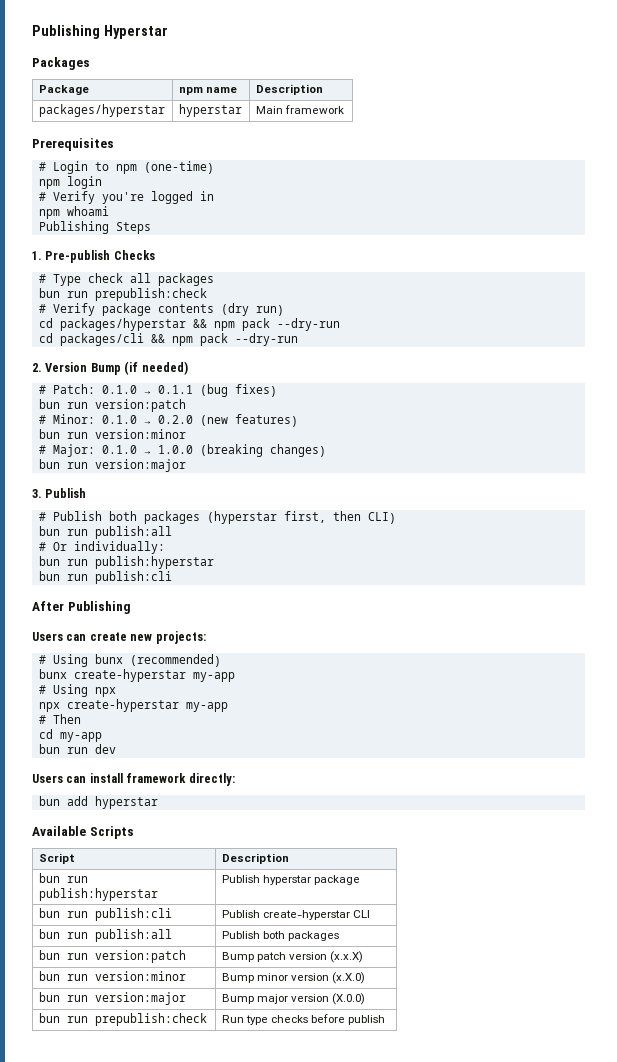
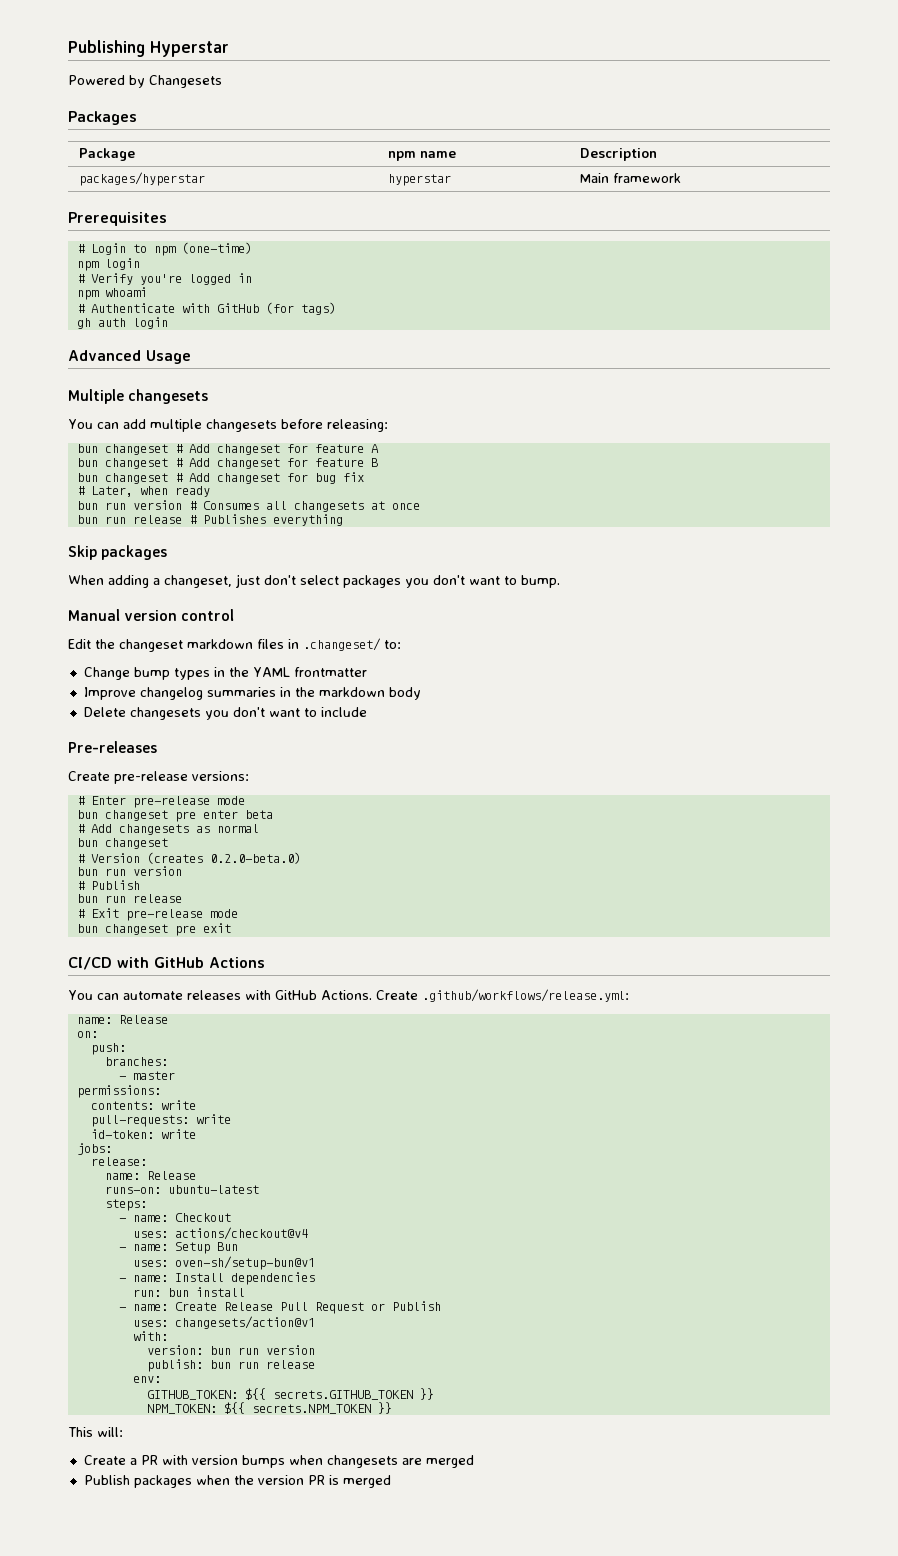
+ Powered by Changesets
- Publishing Steps
- 1. Pre-publish Checks
- # Type check all packages
- bun run prepublish:check
- # Verify package contents (dry run)
- cd packages/hyperstar && npm pack --dry-run
- cd packages/cli && npm pack --dry-run
- 2. Version Bump (if needed)
- # Patch: 0.1.0 → 0.1.1 (bug fixes)
- bun run version:patch
- # Minor: 0.1.0 → 0.2.0 (new features)
- bun run version:minor
- # Major: 0.1.0 → 1.0.0 (breaking changes)
- bun run version:major
- 3. Publish
- # Publish both packages (hyperstar first, then CLI)
- bun run publish:all
- # Or individually:
- bun run publish:hyperstar
- bun run publish:cli
- After Publishing
- Users can create new projects:
- # Using bunx (recommended)
- bunx create-hyperstar my-app
- # Using npx
- npx create-hyperstar my-app
- # Then
- cd my-app
- bun run dev
- Users can install framework directly:
- bun add hyperstar
- Available Scripts
- Script | Description
- bun run publish:hyperstar | Publish hyperstar package
- bun run publish:cli | Publish create-hyperstar CLI
- bun run publish:all | Publish both packages
- bun run version:patch | Bump patch version (x.x.X)
- bun run version:minor | Bump minor version (x.X.0)
- bun run version:major | Bump major version (X.0.0)
- bun run prepublish:check | Run type checks before publish
+ # Authenticate with GitHub (for tags)
+ gh auth login
+ Advanced Usage
+ Multiple changesets
+ You can add multiple changesets before releasing:
+ bun changeset # Add changeset for feature A
+ bun changeset # Add changeset for feature B
+ bun changeset # Add changeset for bug fix
+ # Later, when ready
+ bun run version # Consumes all changesets at once
+ bun run release # Publishes everything
+ Skip packages
+ When adding a changeset, just don't select packages you don't want to bump.
+ Manual version control
+ Edit the changeset markdown files in .changeset/ to:
+ Change bump types in the YAML frontmatter
+ Improve changelog summaries in the markdown body
+ Delete changesets you don't want to include
+ Pre-releases
+ Create pre-release versions:
+ # Enter pre-release mode
+ bun changeset pre enter beta
+ # Add changesets as normal
+ bun changeset
+ # Version (creates 0.2.0-beta.0)
+ bun run version
+ # Publish
+ bun run release
+ # Exit pre-release mode
+ bun changeset pre exit
+ CI/CD with GitHub Actions
+ You can automate releases with GitHub Actions. Create .github/workflows/release.yml:
+ name: Release
+ on:
+ push:
+ branches:
+ - master
+ permissions:
+ contents: write
+ pull-requests: write
+ id-token: write
+ jobs:
+ release:
+ name: Release
+ runs-on: ubuntu-latest
+ steps:
+ - name: Checkout
+ uses: actions/checkout@v4
+ - name: Setup Bun
+ uses: oven-sh/setup-bun@v1
+ - name: Install dependencies
+ run: bun install
+ - name: Create Release Pull Request or Publish
+ uses: changesets/action@v1
+ with:
+ version: bun run version
+ publish: bun run release
+ env:
+ GITHUB_TOKEN: ${{ secrets.GITHUB_TOKEN }}
+ NPM_TOKEN: ${{ secrets.NPM_TOKEN }}
+ This will:
+ Create a PR with version bumps when changesets are merged
+ Publish packages when the version PR is merged

